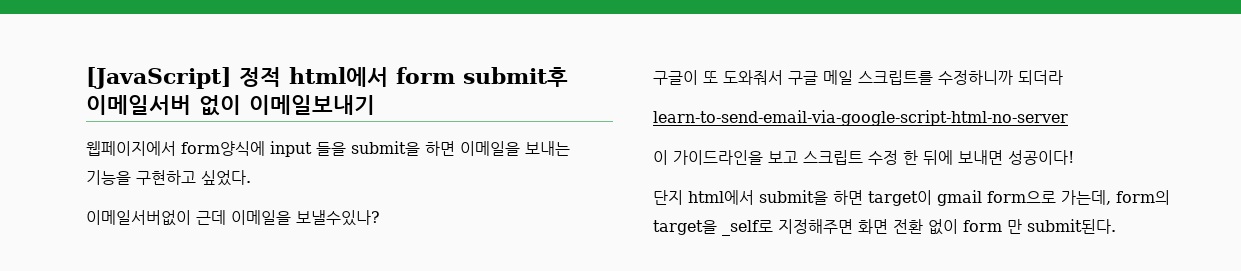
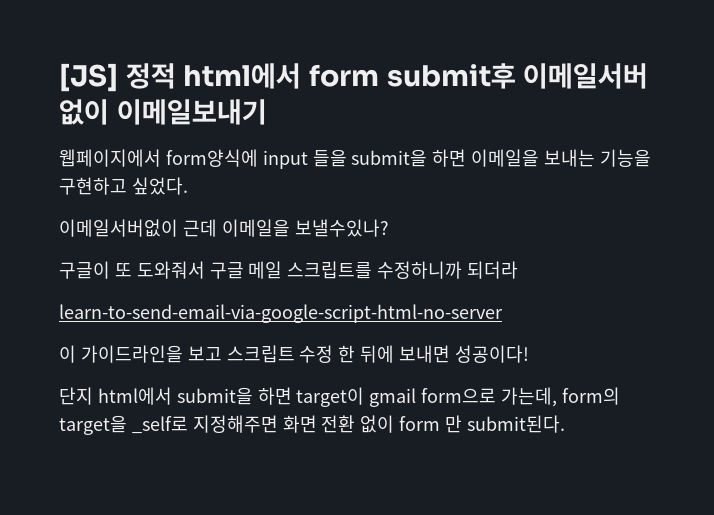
- [JavaScript] 정적 html에서 form submit후 이메일서버 없이 이메일보내기
+ [JS] 정적 html에서 form submit후 이메일서버 없이 이메일보내기

